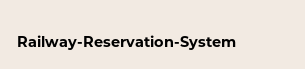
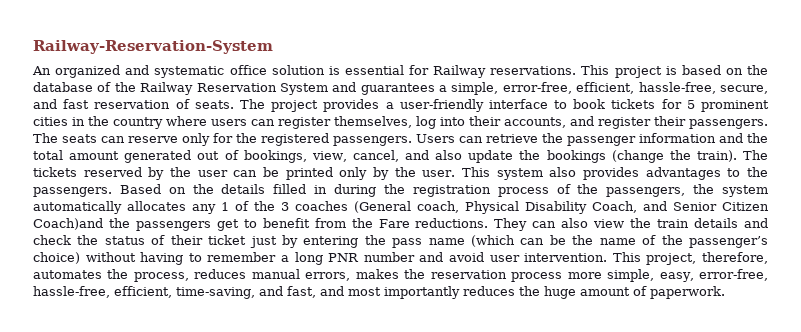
+ An organized and systematic office solution is essential for Railway reservations. This project is based on the database of the Railway Reservation System and guarantees a simple, error-free, efficient, hassle-free, secure, and fast reservation of seats. The project provides a user-friendly interface to book tickets for 5 prominent cities in the country where users can register themselves, log into their accounts, and register their passengers. The seats can reserve only for the registered passengers. Users can retrieve the passenger information and the total amount generated out of bookings, view, cancel, and also update the bookings (change the train). The tickets reserved by the user can be printed only by the user. This system also provides advantages to the passengers. Based on the details filled in during the registration process of the passengers, the system automatically allocates any 1 of the 3 coaches (General coach, Physical Disability Coach, and Senior Citizen Coach)and the passengers get to benefit from the Fare reductions. They can also view the train details and check the status of their ticket just by entering the pass name (which can be the name of the passenger’s choice) without having to remember a long PNR number and avoid user intervention. This project, therefore, automates the process, reduces manual errors, makes the reservation process more simple, easy, error-free, hassle-free, efficient, time-saving, and fast, and most importantly reduces the huge amount of paperwork.

